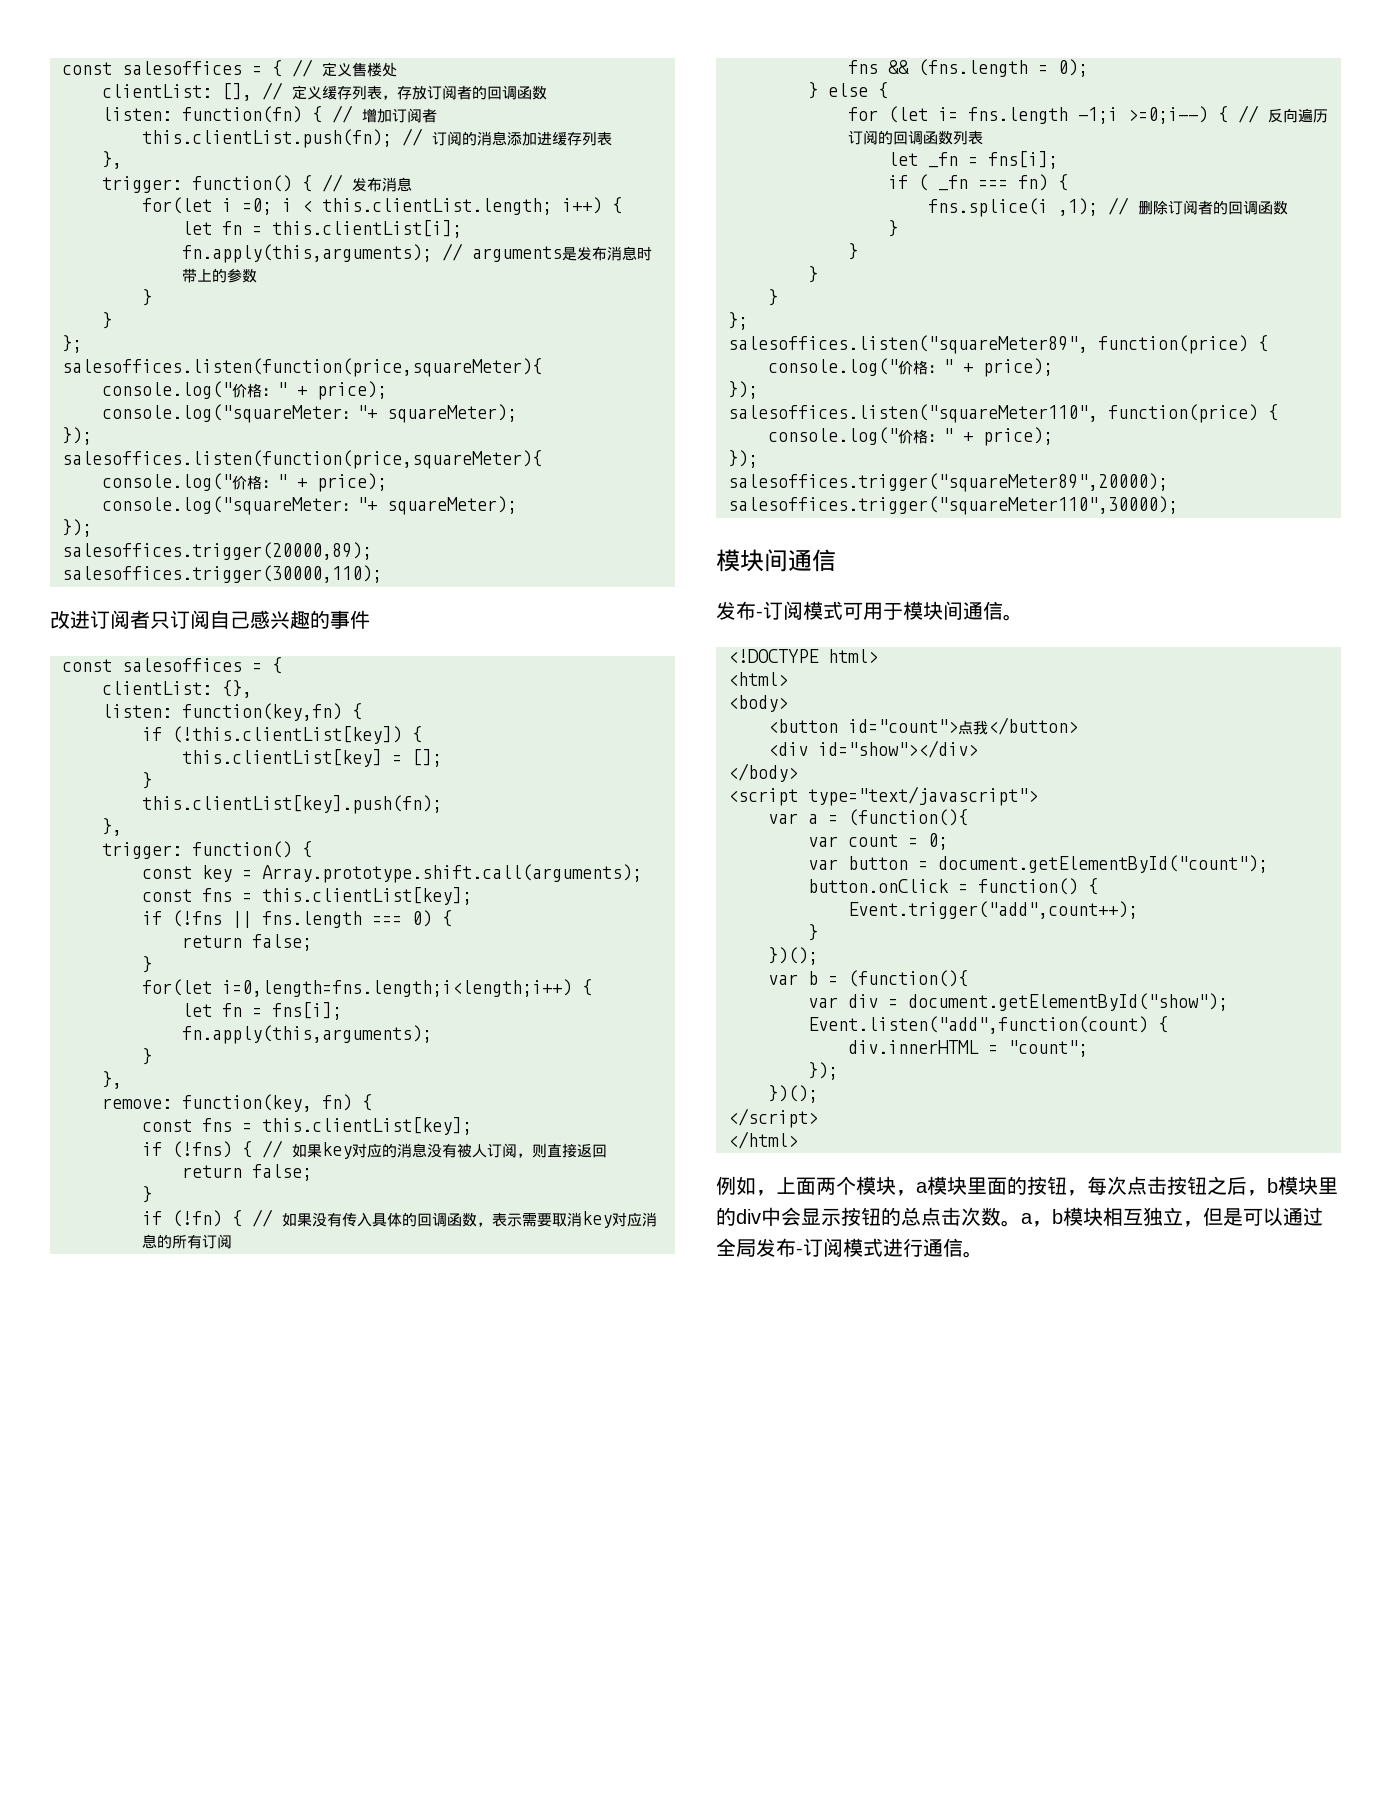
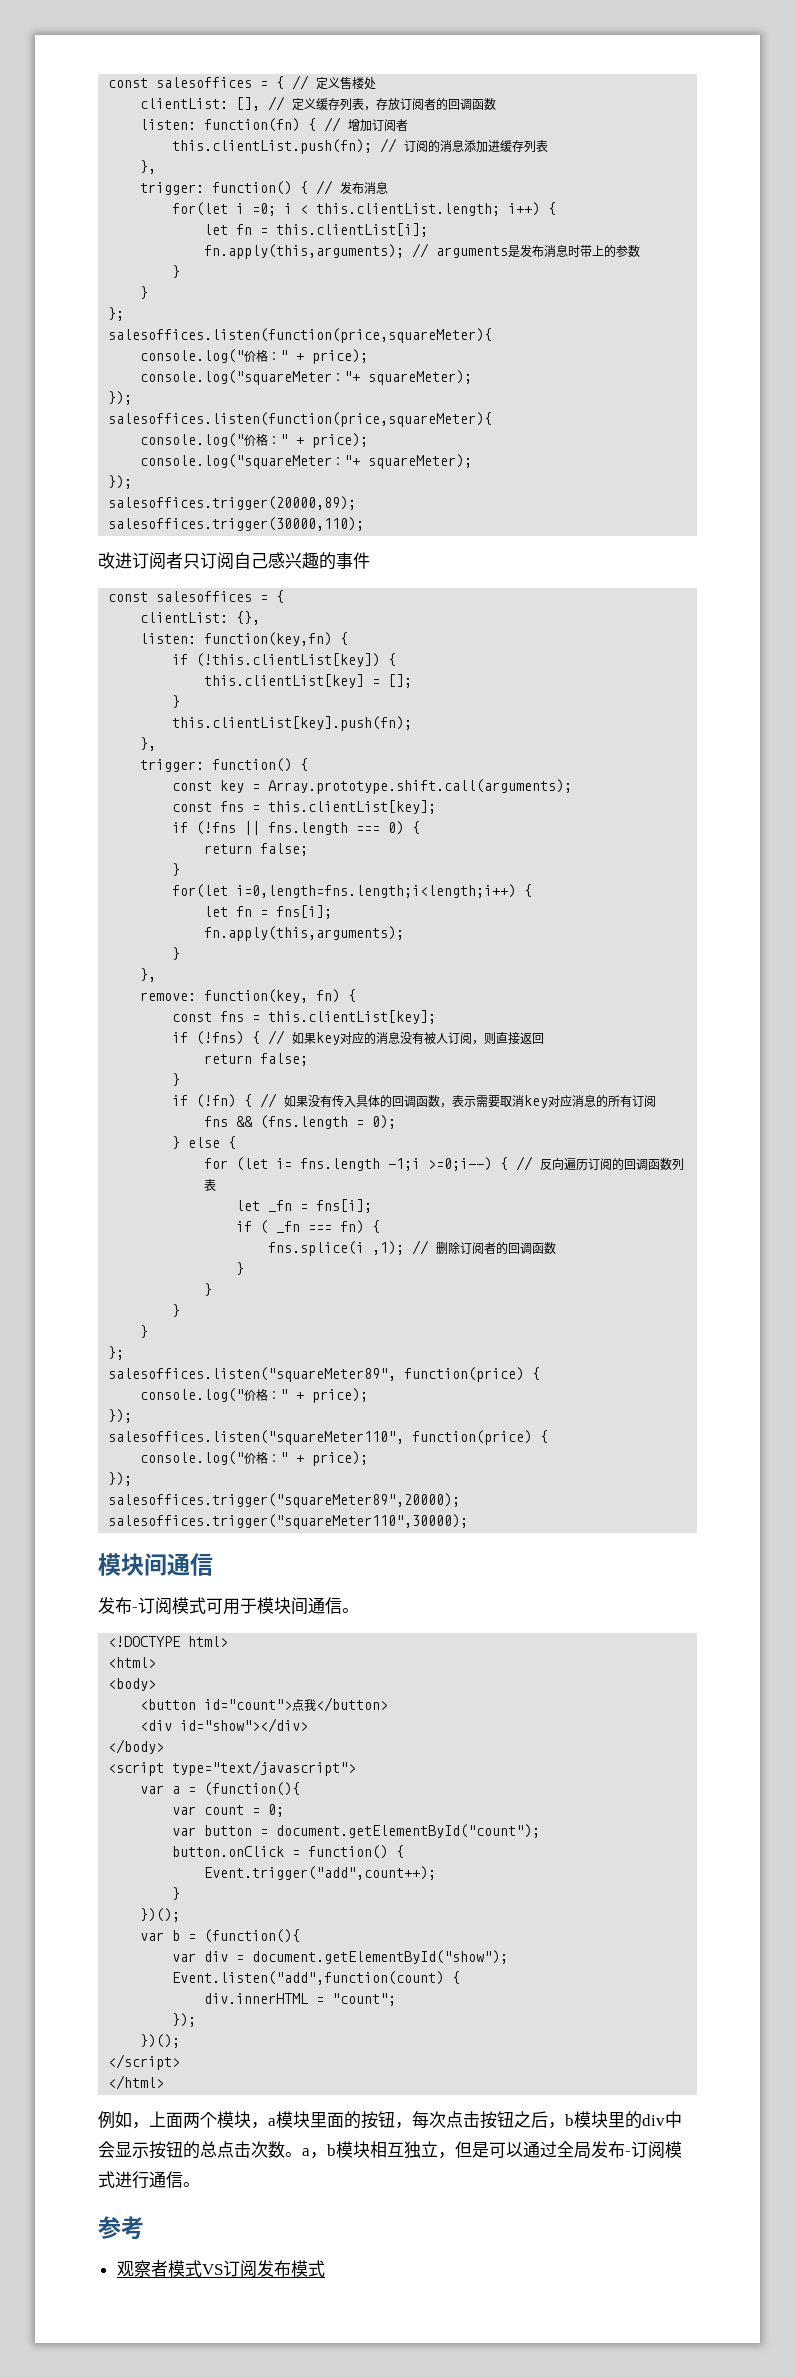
+ 参考
+ 观察者模式VS订阅发布模式

